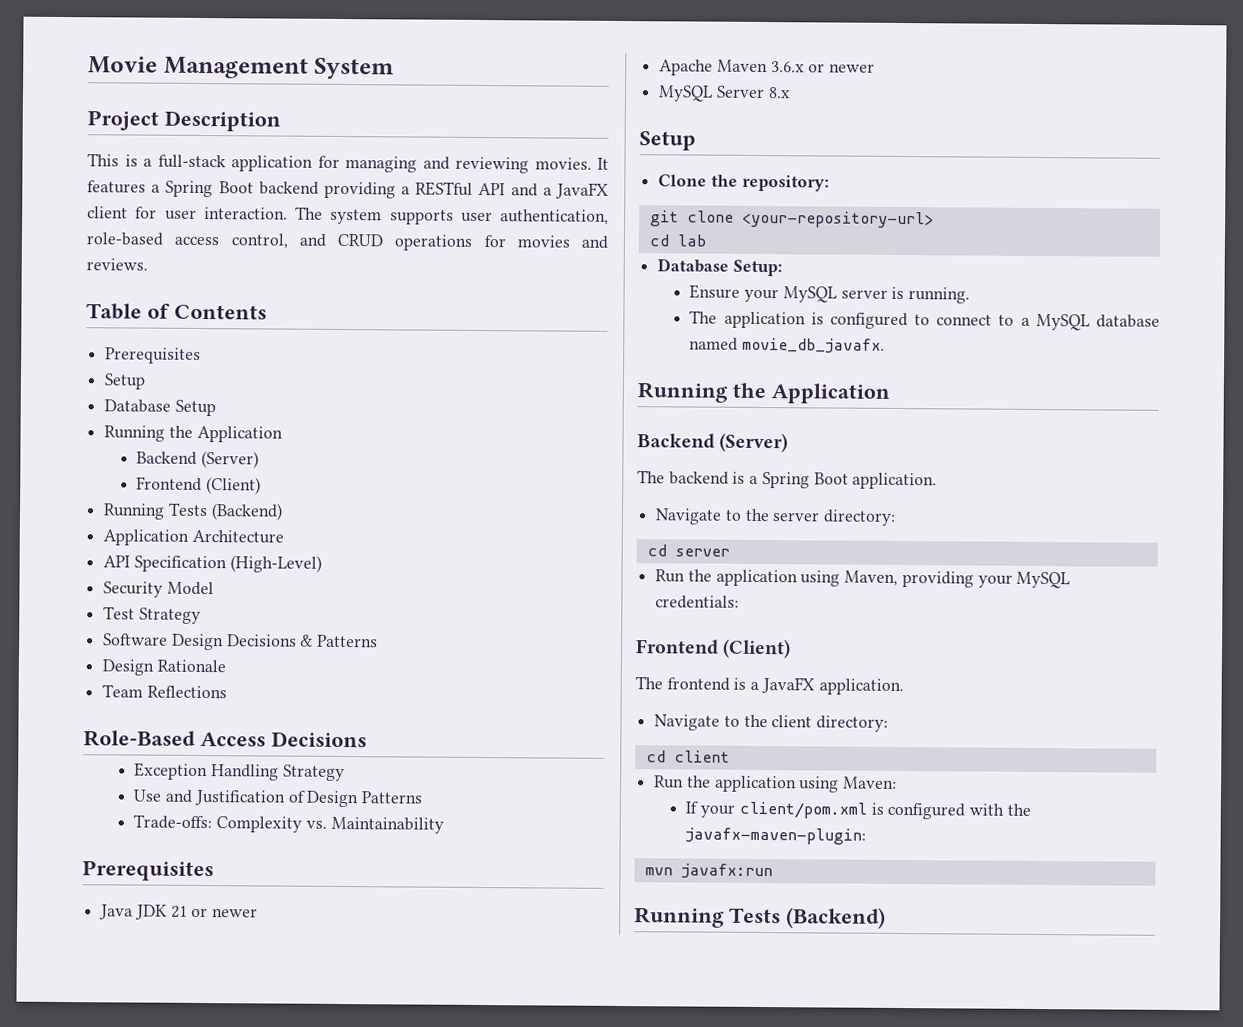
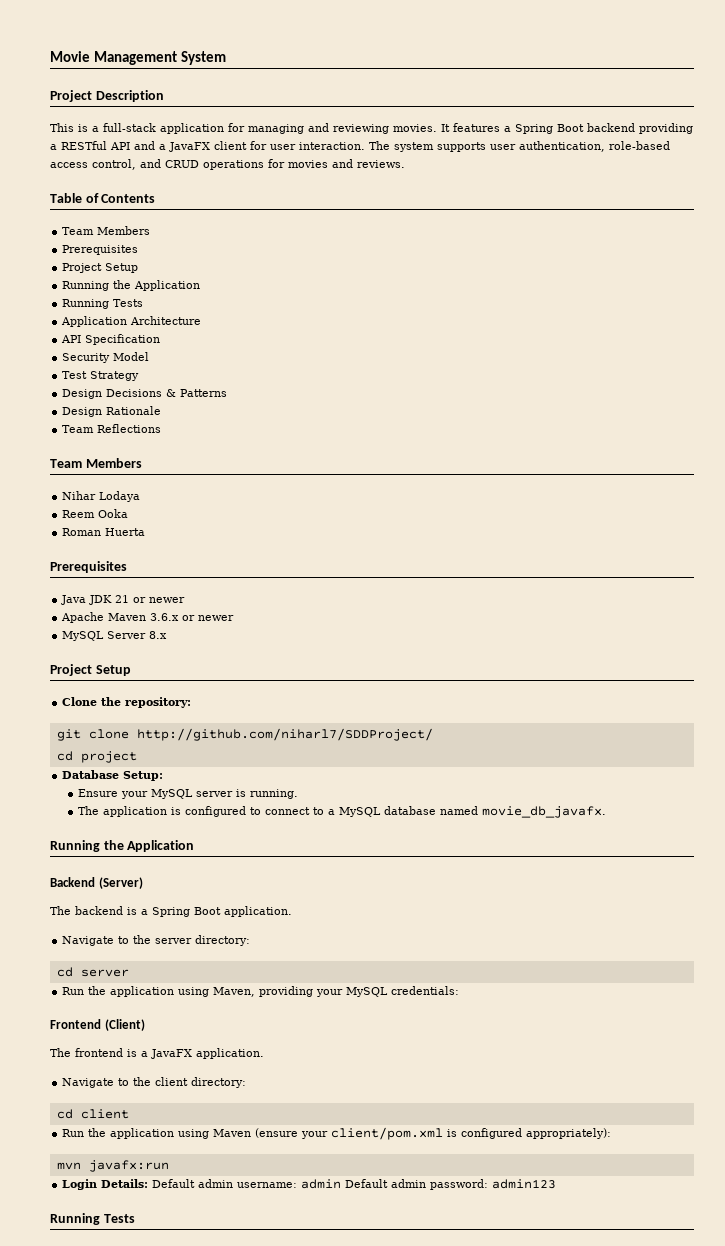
  Table of Contents
+ Team Members
  Prerequisites
- Setup
- Database Setup
+ Project Setup
  Running the Application
- Backend (Server)
- Frontend (Client)
- Running Tests (Backend)
+ Running Tests
- API Specification (High-Level)
+ API Specification
- Software Design Decisions & Patterns
+ Design Decisions & Patterns
  Team Reflections
- Role-Based Access Decisions
- Exception Handling Strategy
- Use and Justification of Design Patterns
- Trade-offs: Complexity vs. Maintainability
+ Team Members
+ Nihar Lodaya
+ Reem Ooka
+ Roman Huerta
  MySQL Server 8.x
- Setup
+ Project Setup
- git clone <your-repository-url>
- cd lab
+ git clone http://github.com/niharl7/SDDProject/
+ cd project
- Run the application using Maven:
- If your client/pom.xml is configured with the javafx-maven-plugin:
+ Run the application using Maven (ensure your client/pom.xml is configured appropriately):
  mvn javafx:run
- Running Tests (Backend)
+ Login Details: Default admin username: admin Default admin password: admin123
+ Running Tests

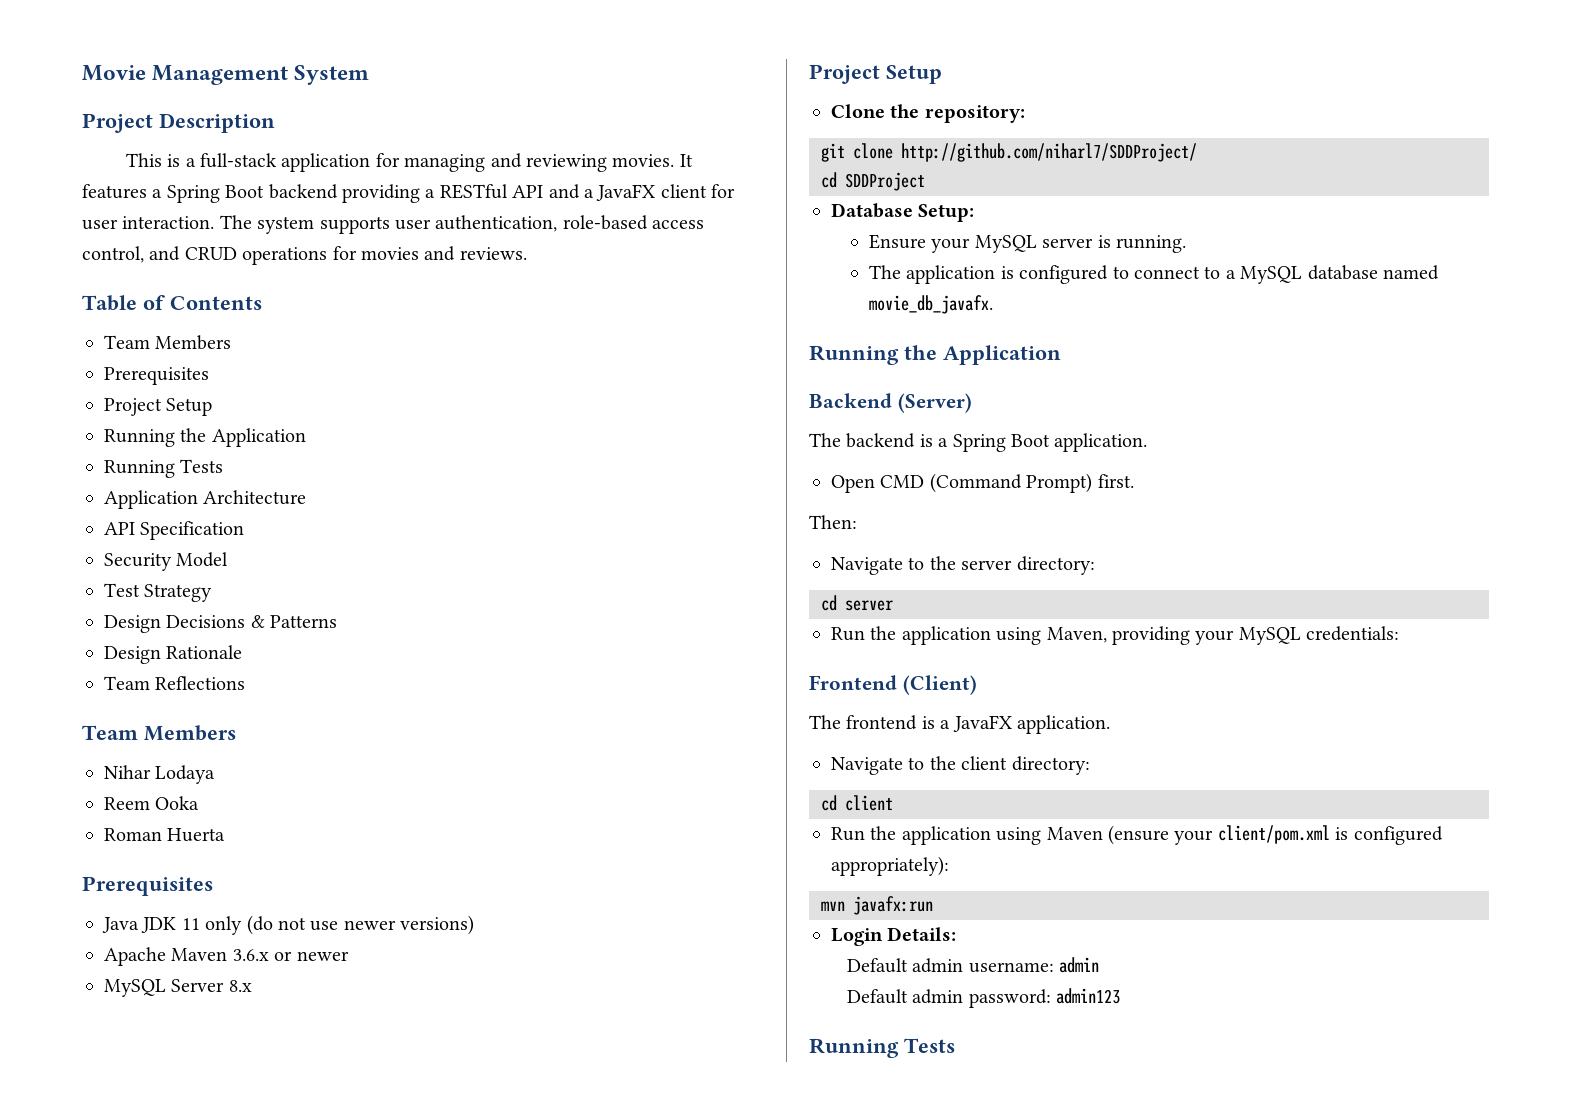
- Java JDK 21 or newer
+ Java JDK 11 only (do not use newer versions)
- cd project
+ cd SDDProject
+ Open CMD (Command Prompt) first.
+ Then:
- Login Details: Default admin username: admin Default admin password: admin123
+ Login Details:
+ Default admin username: admin
+ Default admin password: admin123

